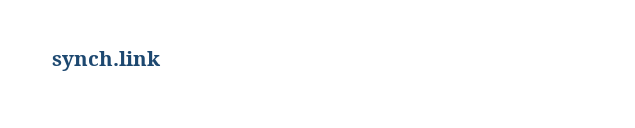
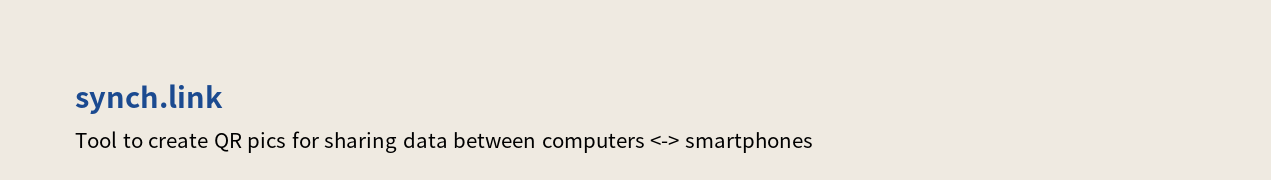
+ Tool to create QR pics for sharing data between computers <-> smartphones

